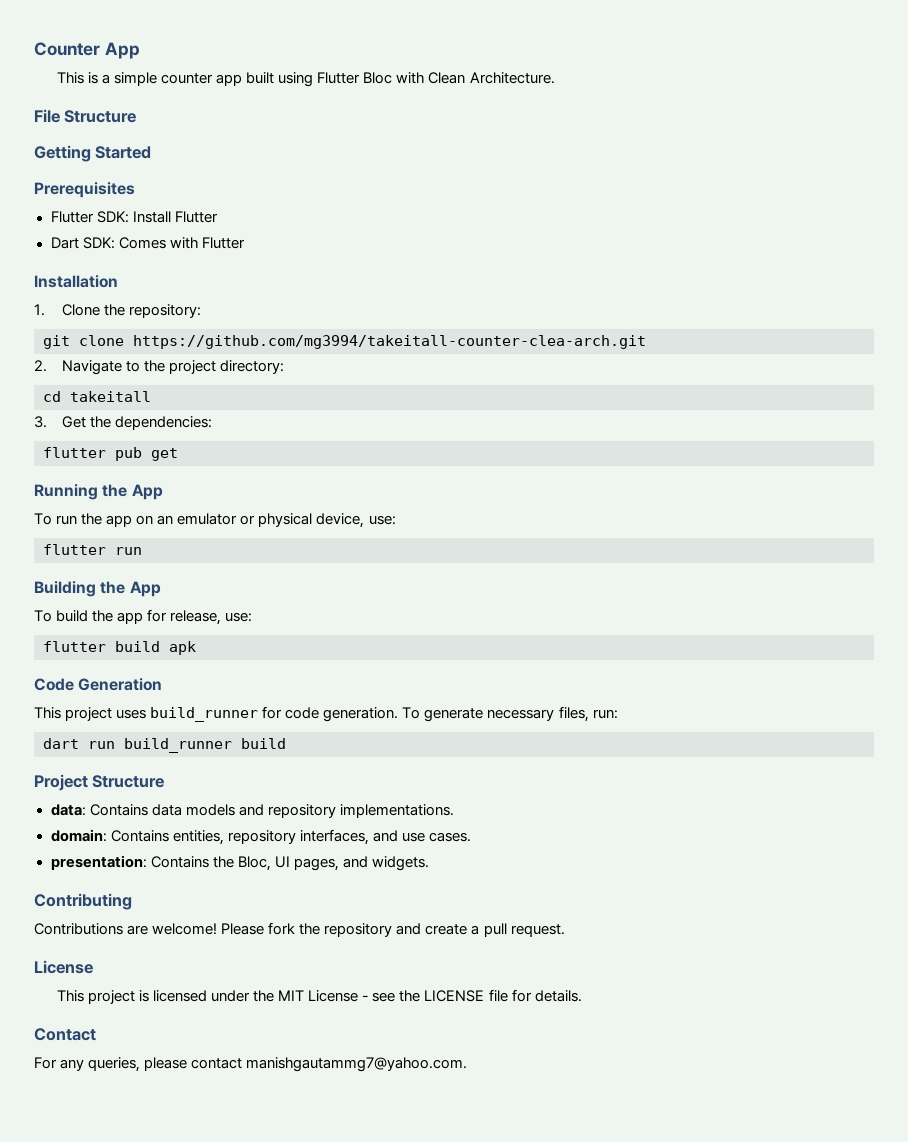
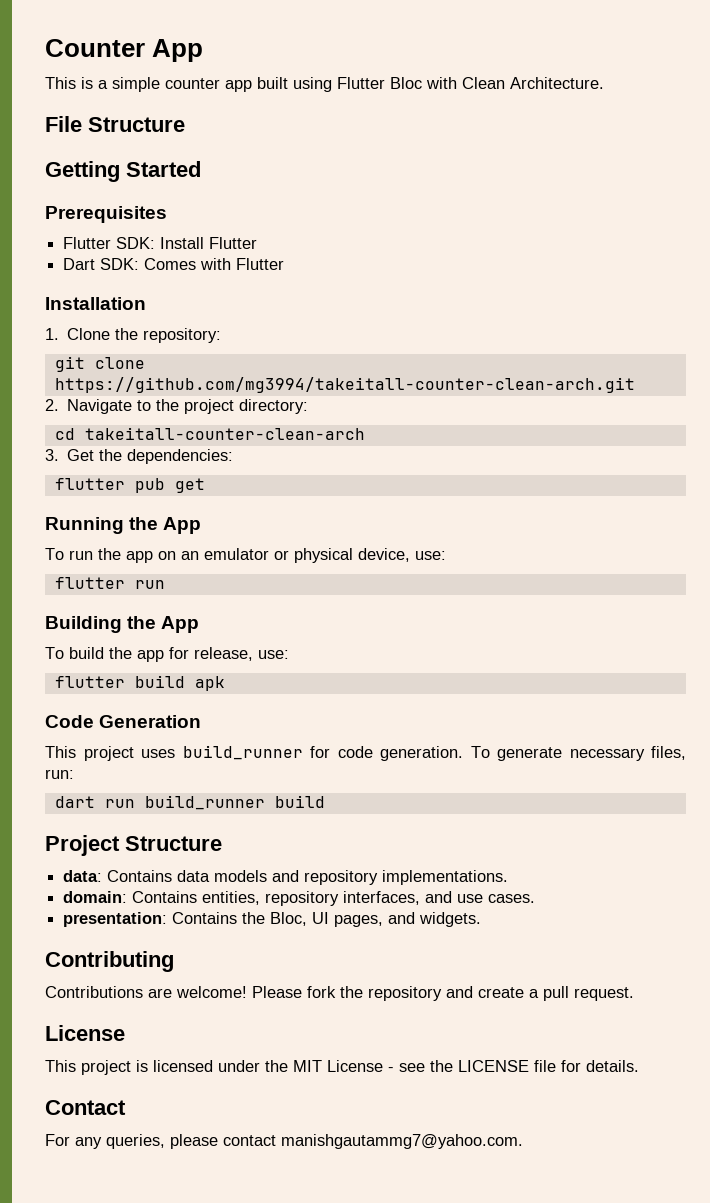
- git clone https://github.com/mg3994/takeitall-counter-clea-arch.git
+ git clone https://github.com/mg3994/takeitall-counter-clean-arch.git
- cd takeitall
+ cd takeitall-counter-clean-arch

